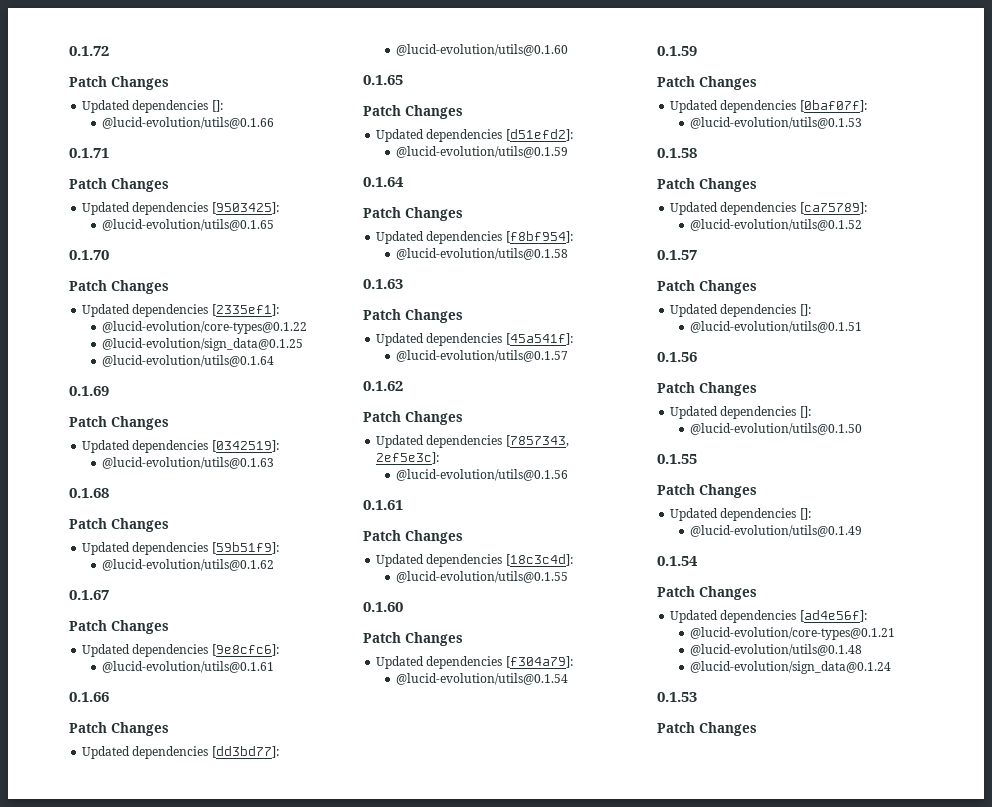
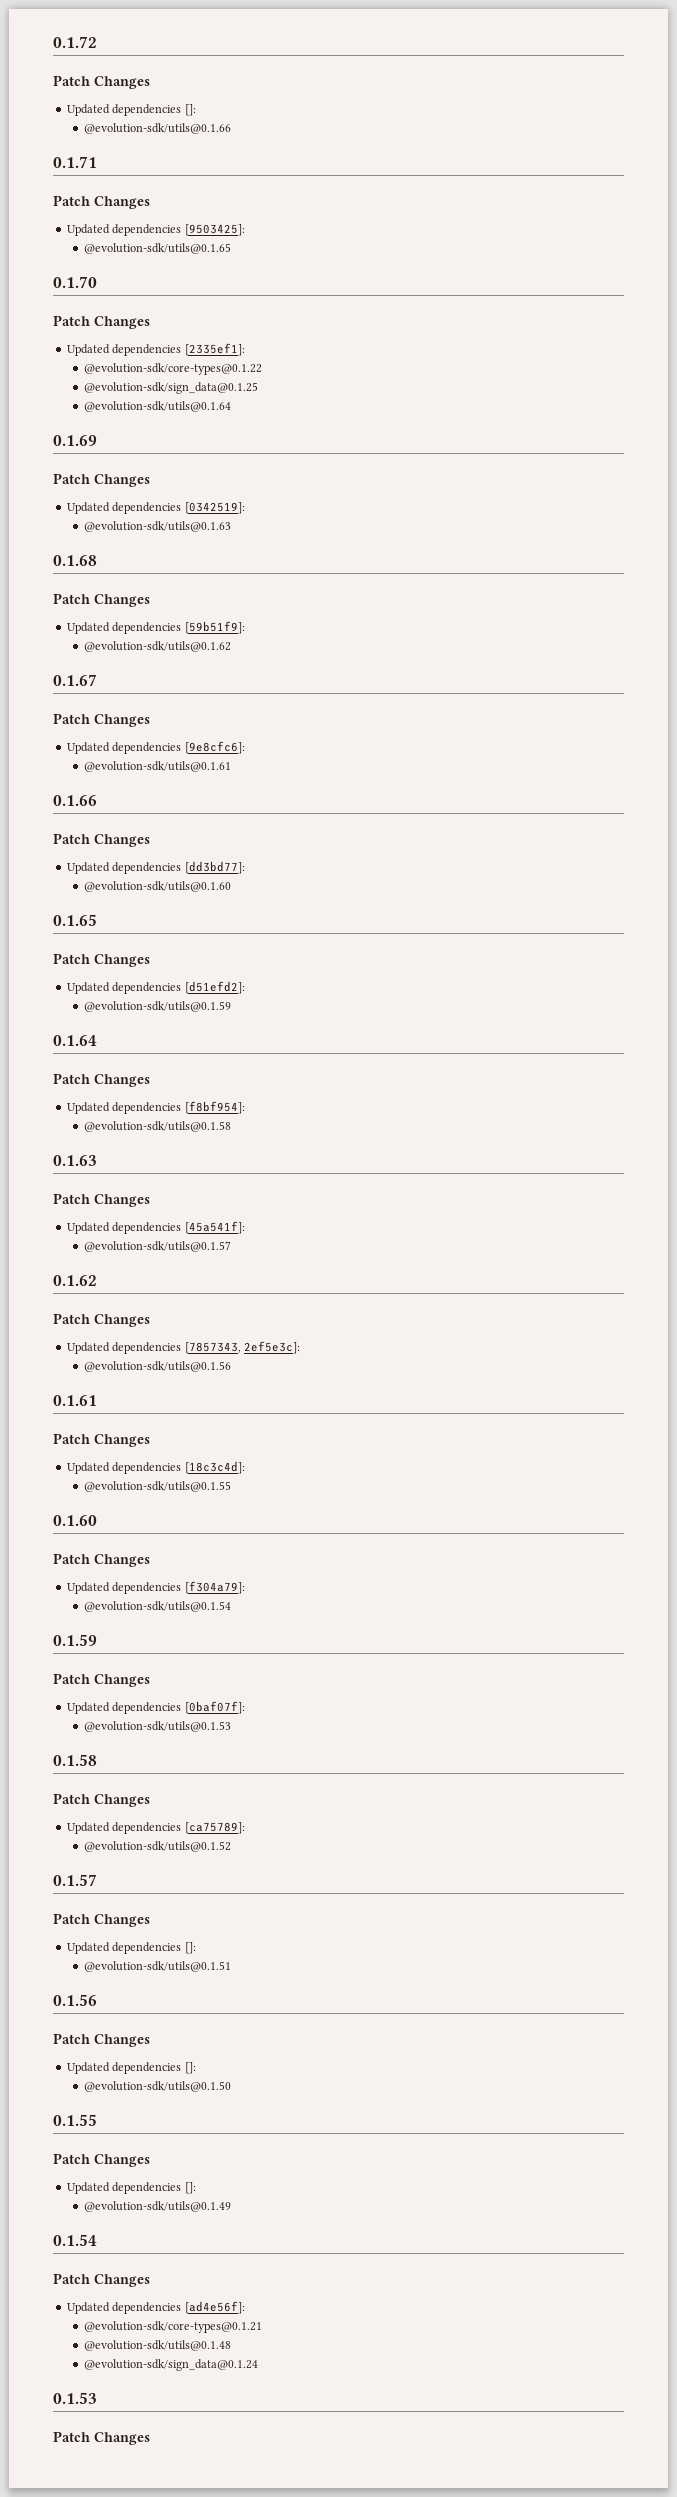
- @lucid-evolution/utils@0.1.66
+ @evolution-sdk/utils@0.1.66
- @lucid-evolution/utils@0.1.65
+ @evolution-sdk/utils@0.1.65
- @lucid-evolution/core-types@0.1.22
- @lucid-evolution/sign_data@0.1.25
- @lucid-evolution/utils@0.1.64
+ @evolution-sdk/core-types@0.1.22
+ @evolution-sdk/sign_data@0.1.25
+ @evolution-sdk/utils@0.1.64
- @lucid-evolution/utils@0.1.63
+ @evolution-sdk/utils@0.1.63
- @lucid-evolution/utils@0.1.62
+ @evolution-sdk/utils@0.1.62
- @lucid-evolution/utils@0.1.61
+ @evolution-sdk/utils@0.1.61
- @lucid-evolution/utils@0.1.60
+ @evolution-sdk/utils@0.1.60
- @lucid-evolution/utils@0.1.59
+ @evolution-sdk/utils@0.1.59
- @lucid-evolution/utils@0.1.58
+ @evolution-sdk/utils@0.1.58
- @lucid-evolution/utils@0.1.57
+ @evolution-sdk/utils@0.1.57
- @lucid-evolution/utils@0.1.56
+ @evolution-sdk/utils@0.1.56
- @lucid-evolution/utils@0.1.55
+ @evolution-sdk/utils@0.1.55
- @lucid-evolution/utils@0.1.54
+ @evolution-sdk/utils@0.1.54
- @lucid-evolution/utils@0.1.53
+ @evolution-sdk/utils@0.1.53
- @lucid-evolution/utils@0.1.52
+ @evolution-sdk/utils@0.1.52
- @lucid-evolution/utils@0.1.51
+ @evolution-sdk/utils@0.1.51
- @lucid-evolution/utils@0.1.50
+ @evolution-sdk/utils@0.1.50
- @lucid-evolution/utils@0.1.49
+ @evolution-sdk/utils@0.1.49
- @lucid-evolution/core-types@0.1.21
- @lucid-evolution/utils@0.1.48
- @lucid-evolution/sign_data@0.1.24
+ @evolution-sdk/core-types@0.1.21
+ @evolution-sdk/utils@0.1.48
+ @evolution-sdk/sign_data@0.1.24

